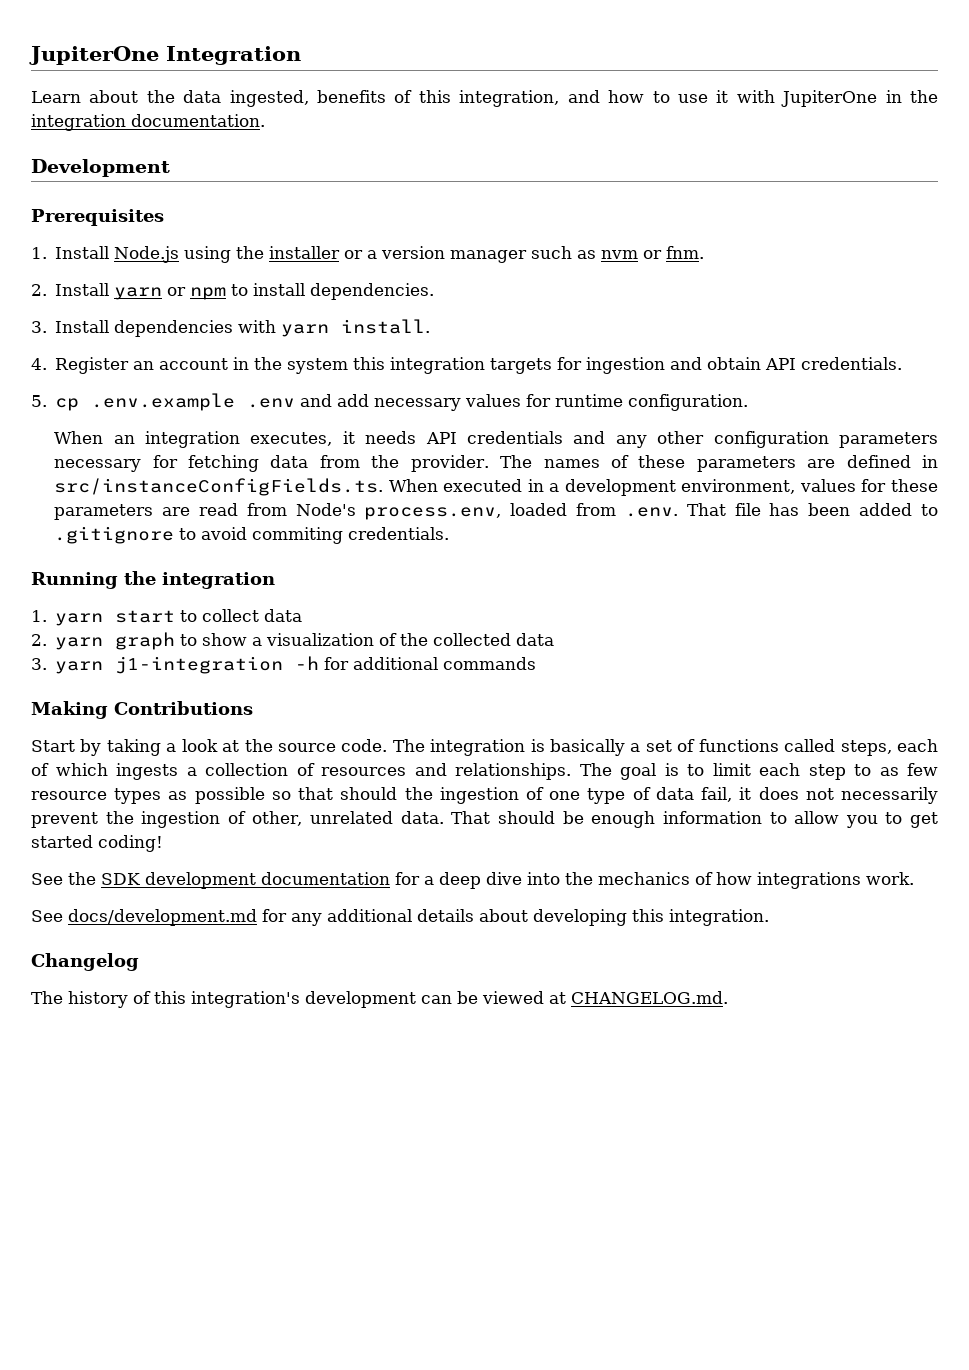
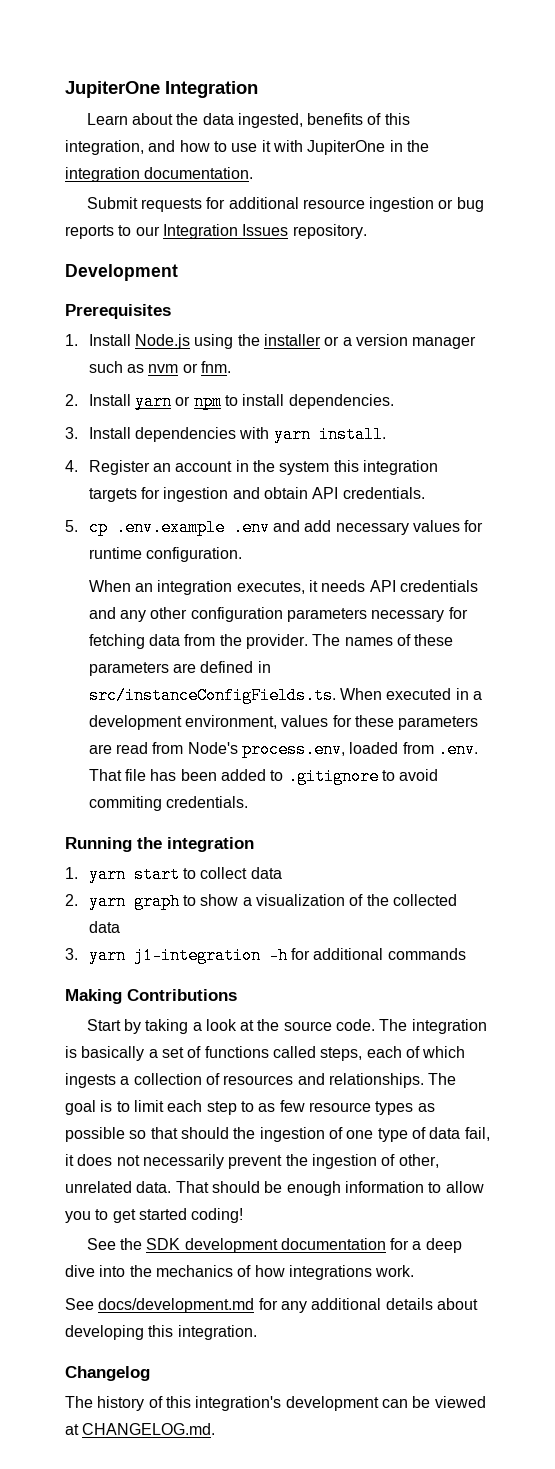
+ Submit requests for additional resource ingestion or bug reports to our Integration Issues repository.

